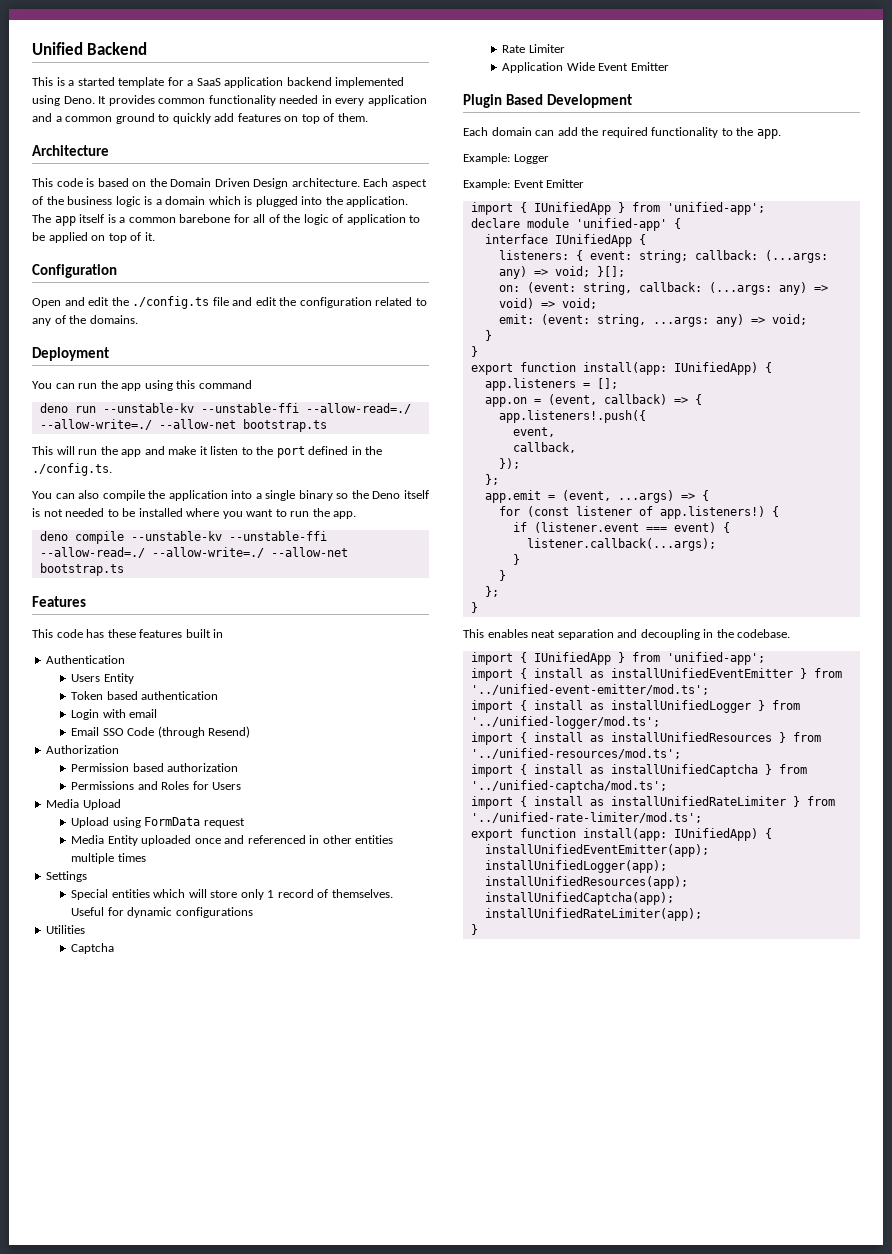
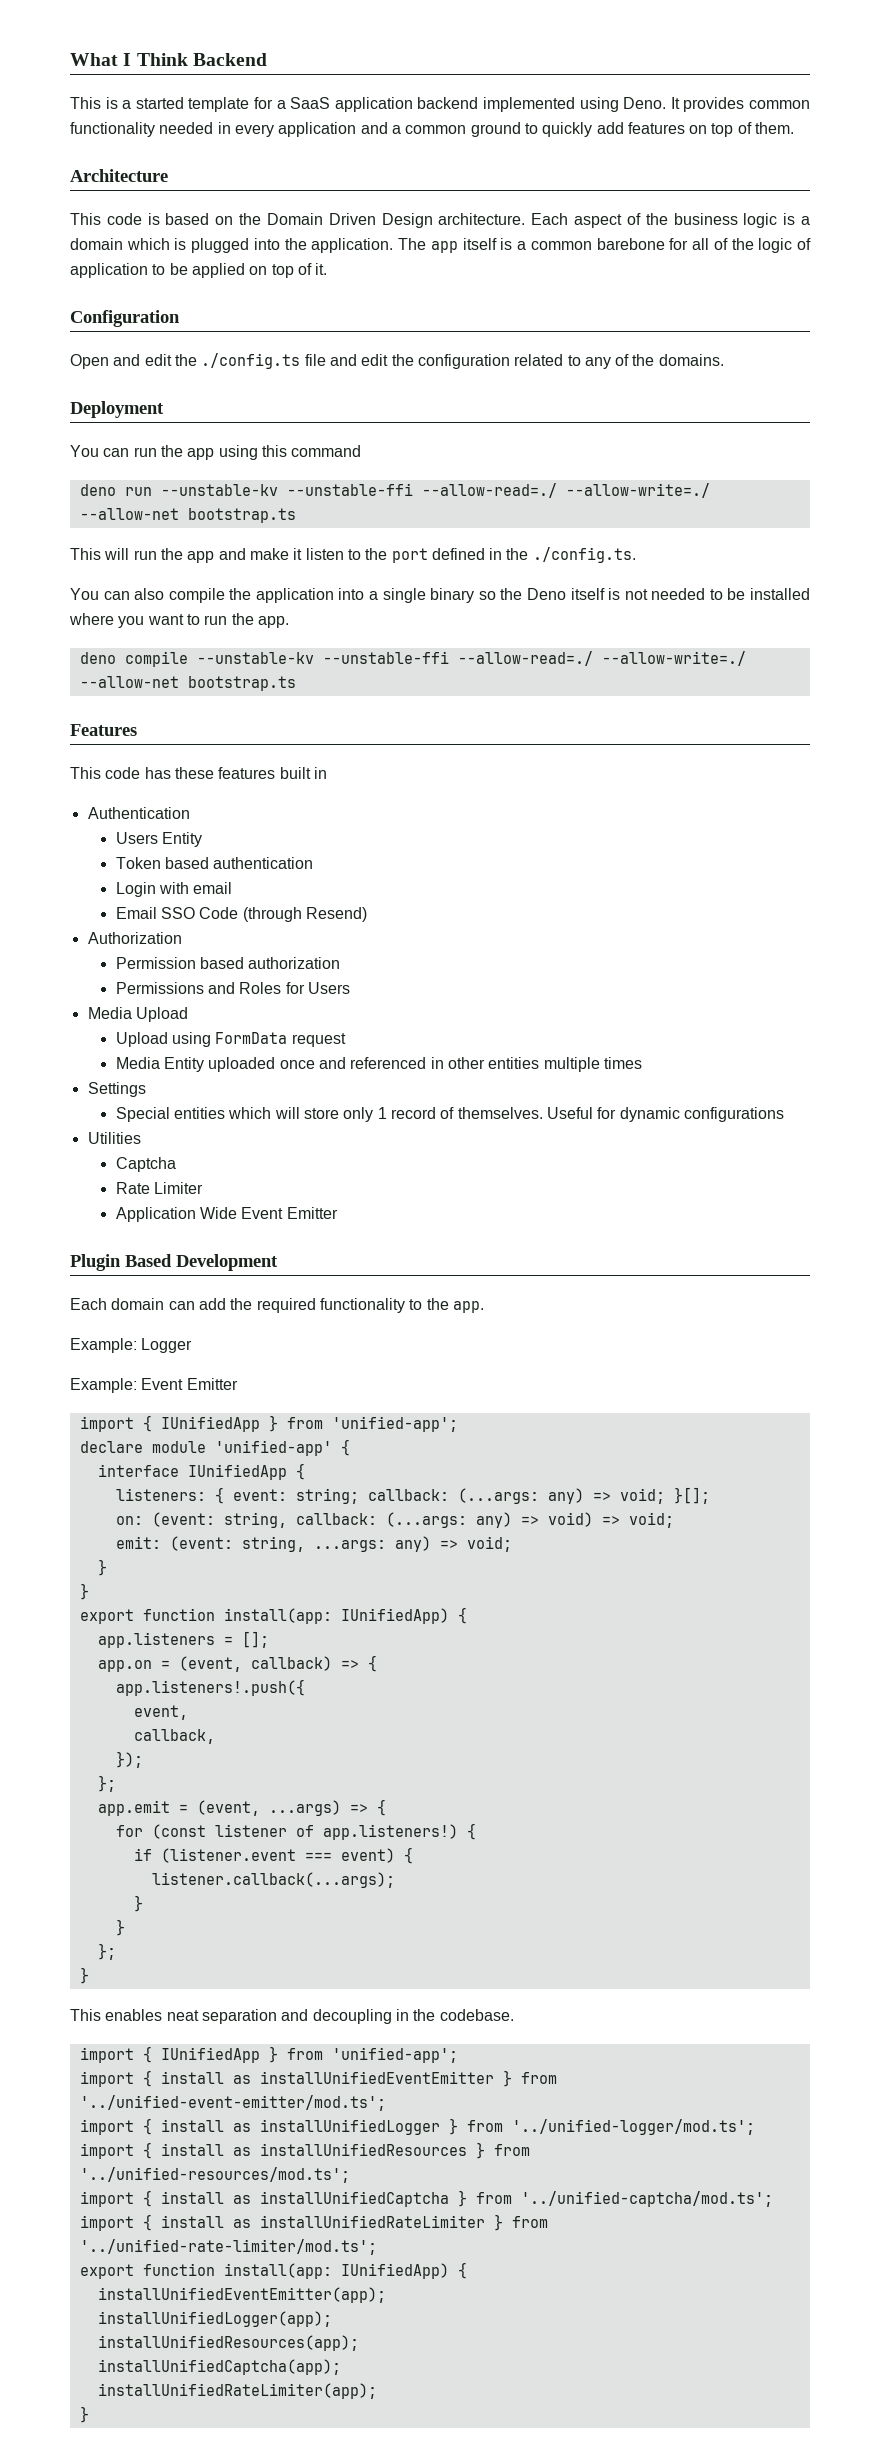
- Unified Backend
+ What I Think Backend

